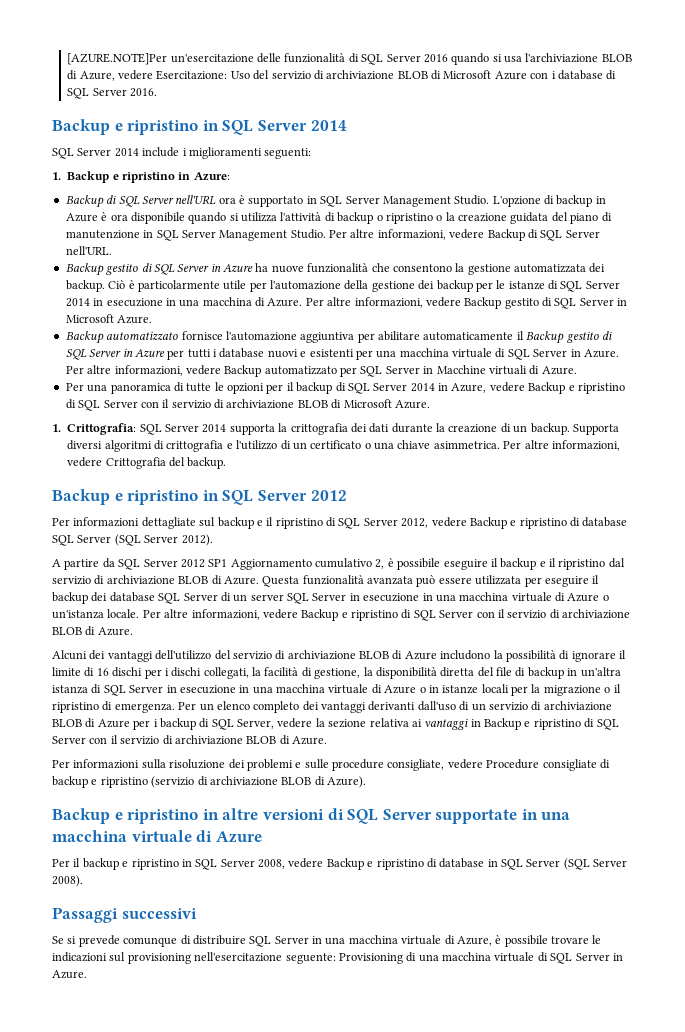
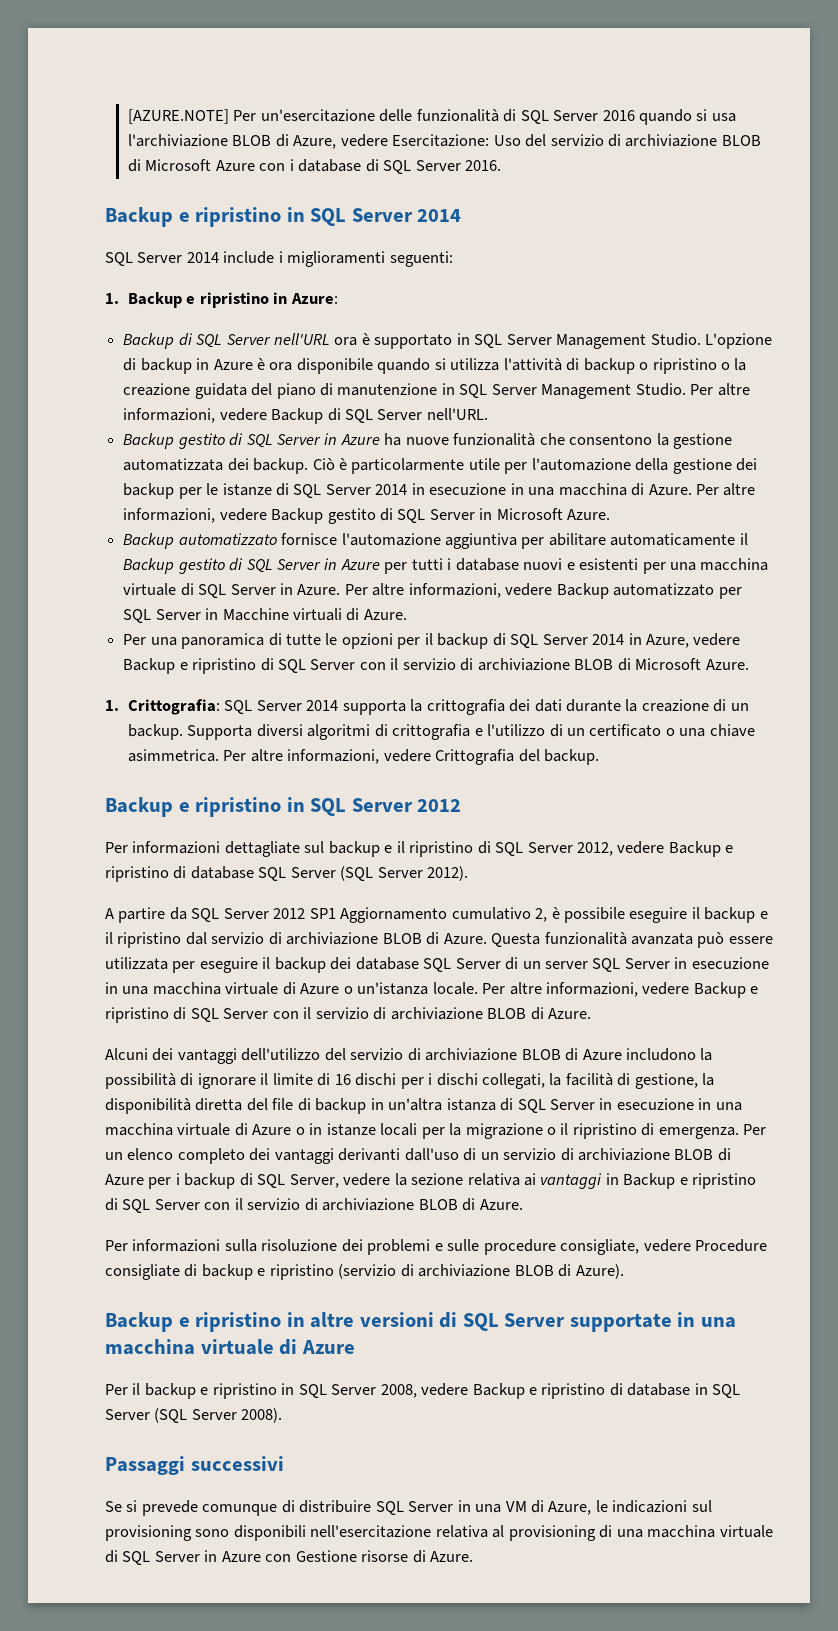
- [AZURE.NOTE]Per un'esercitazione delle funzionalità di SQL Server 2016 quando si usa l'archiviazione BLOB di Azure, vedere Esercitazione: Uso del servizio di archiviazione BLOB di Microsoft Azure con i database di SQL Server 2016.
+ [AZURE.NOTE] Per un'esercitazione delle funzionalità di SQL Server 2016 quando si usa l'archiviazione BLOB di Azure, vedere Esercitazione: Uso del servizio di archiviazione BLOB di Microsoft Azure con i database di SQL Server 2016.
- Se si prevede comunque di distribuire SQL Server in una macchina virtuale di Azure, è possibile trovare le indicazioni sul provisioning nell'esercitazione seguente: Provisioning di una macchina virtuale di SQL Server in Azure.
+ Se si prevede comunque di distribuire SQL Server in una VM di Azure, le indicazioni sul provisioning sono disponibili nell'esercitazione relativa al provisioning di una macchina virtuale di SQL Server in Azure con Gestione risorse di Azure.

